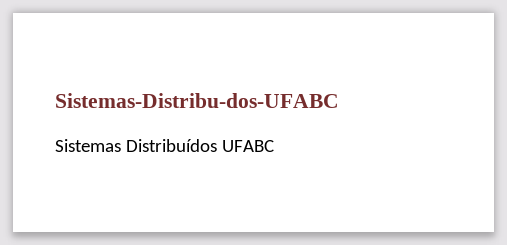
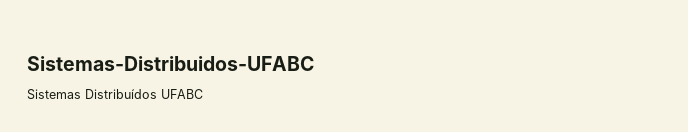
- Sistemas-Distribu-dos-UFABC
+ Sistemas-Distribuidos-UFABC

